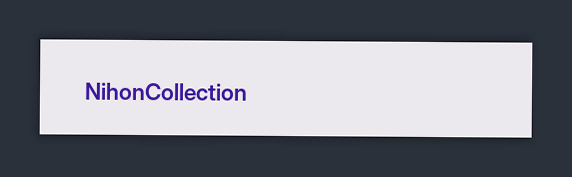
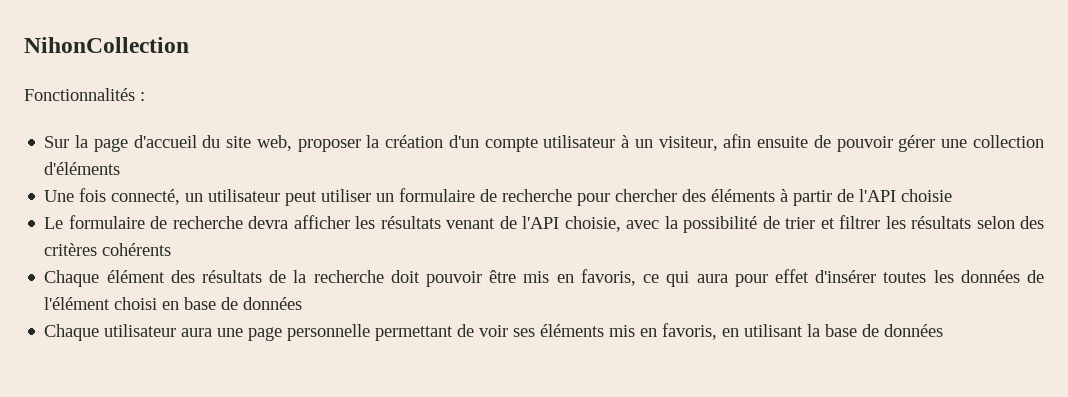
+ Fonctionnalités :
+ Sur la page d'accueil du site web, proposer la création d'un compte utilisateur à un visiteur, afin ensuite de pouvoir gérer une collection d'éléments
+ Une fois connecté, un utilisateur peut utiliser un formulaire de recherche pour chercher des éléments à partir de l'API choisie
+ Le formulaire de recherche devra afficher les résultats venant de l'API choisie, avec la possibilité de trier et filtrer les résultats selon des critères cohérents
+ Chaque élément des résultats de la recherche doit pouvoir être mis en favoris, ce qui aura pour effet d'insérer toutes les données de l'élément choisi en base de données
+ Chaque utilisateur aura une page personnelle permettant de voir ses éléments mis en favoris, en utilisant la base de données

